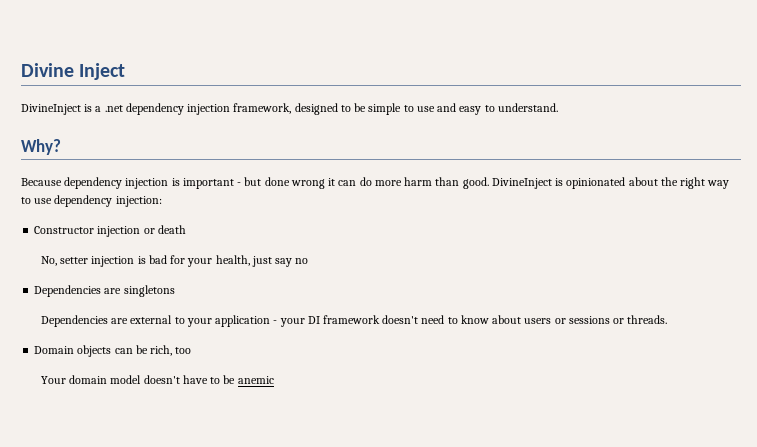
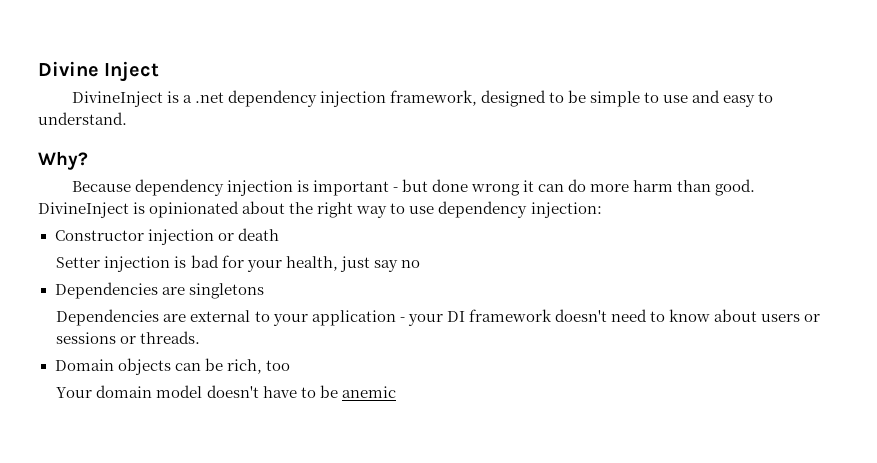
- No, setter injection is bad for your health, just say no
+ Setter injection is bad for your health, just say no

